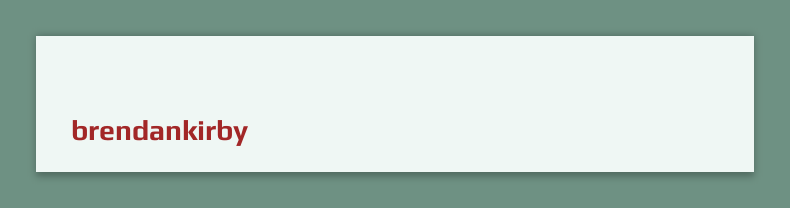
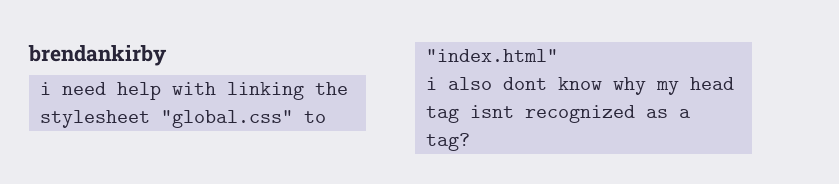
+ i need help with linking the stylesheet "global.css" to "index.html"
+ i also dont know why my head tag isnt recognized as a tag?

